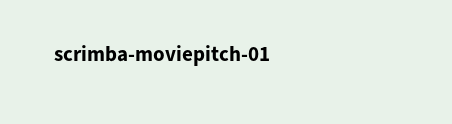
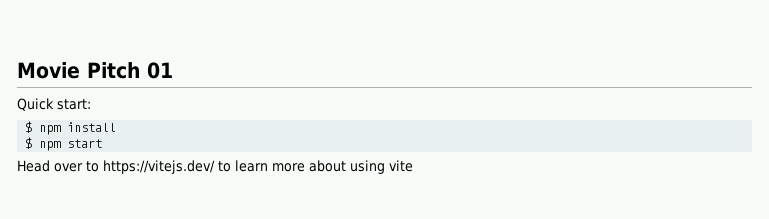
- scrimba-moviepitch-01
+ Movie Pitch 01
+ Quick start:
+ $ npm install
+ $ npm start
+ Head over to https://vitejs.dev/ to learn more about using vite

